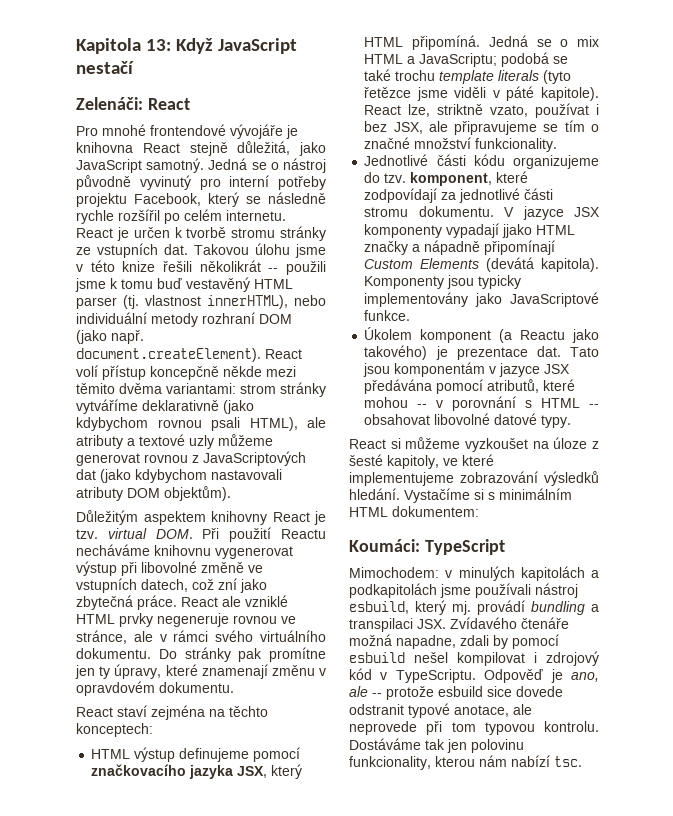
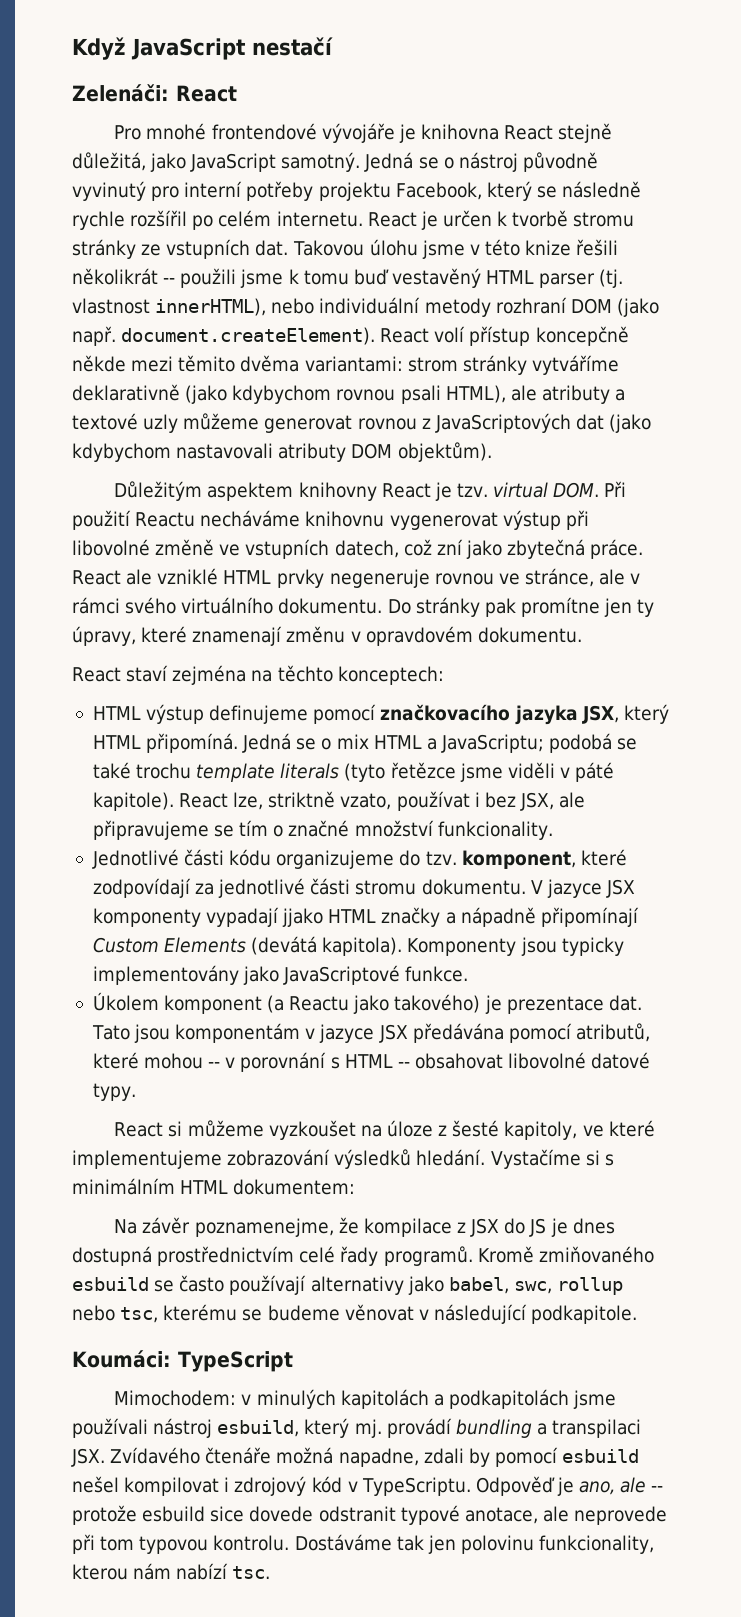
- Kapitola 13: Když JavaScript nestačí
+ Když JavaScript nestačí
+ Na závěr poznamenejme, že kompilace z JSX do JS je dnes dostupná prostřednictvím celé řady programů. Kromě zmiňovaného esbuild se často používají alternativy jako babel, swc, rollup nebo tsc, kterému se budeme věnovat v následující podkapitole.

